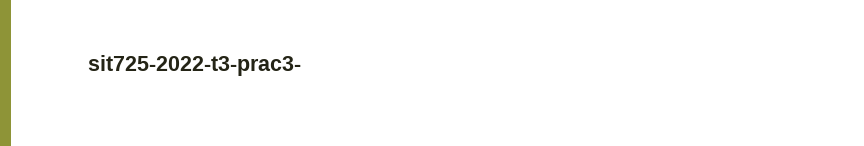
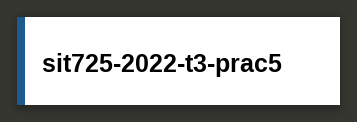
- sit725-2022-t3-prac3-
+ sit725-2022-t3-prac5

